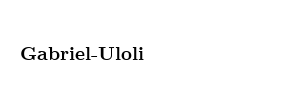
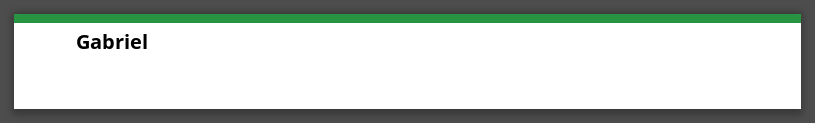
- Gabriel-Uloli
+ Gabriel

